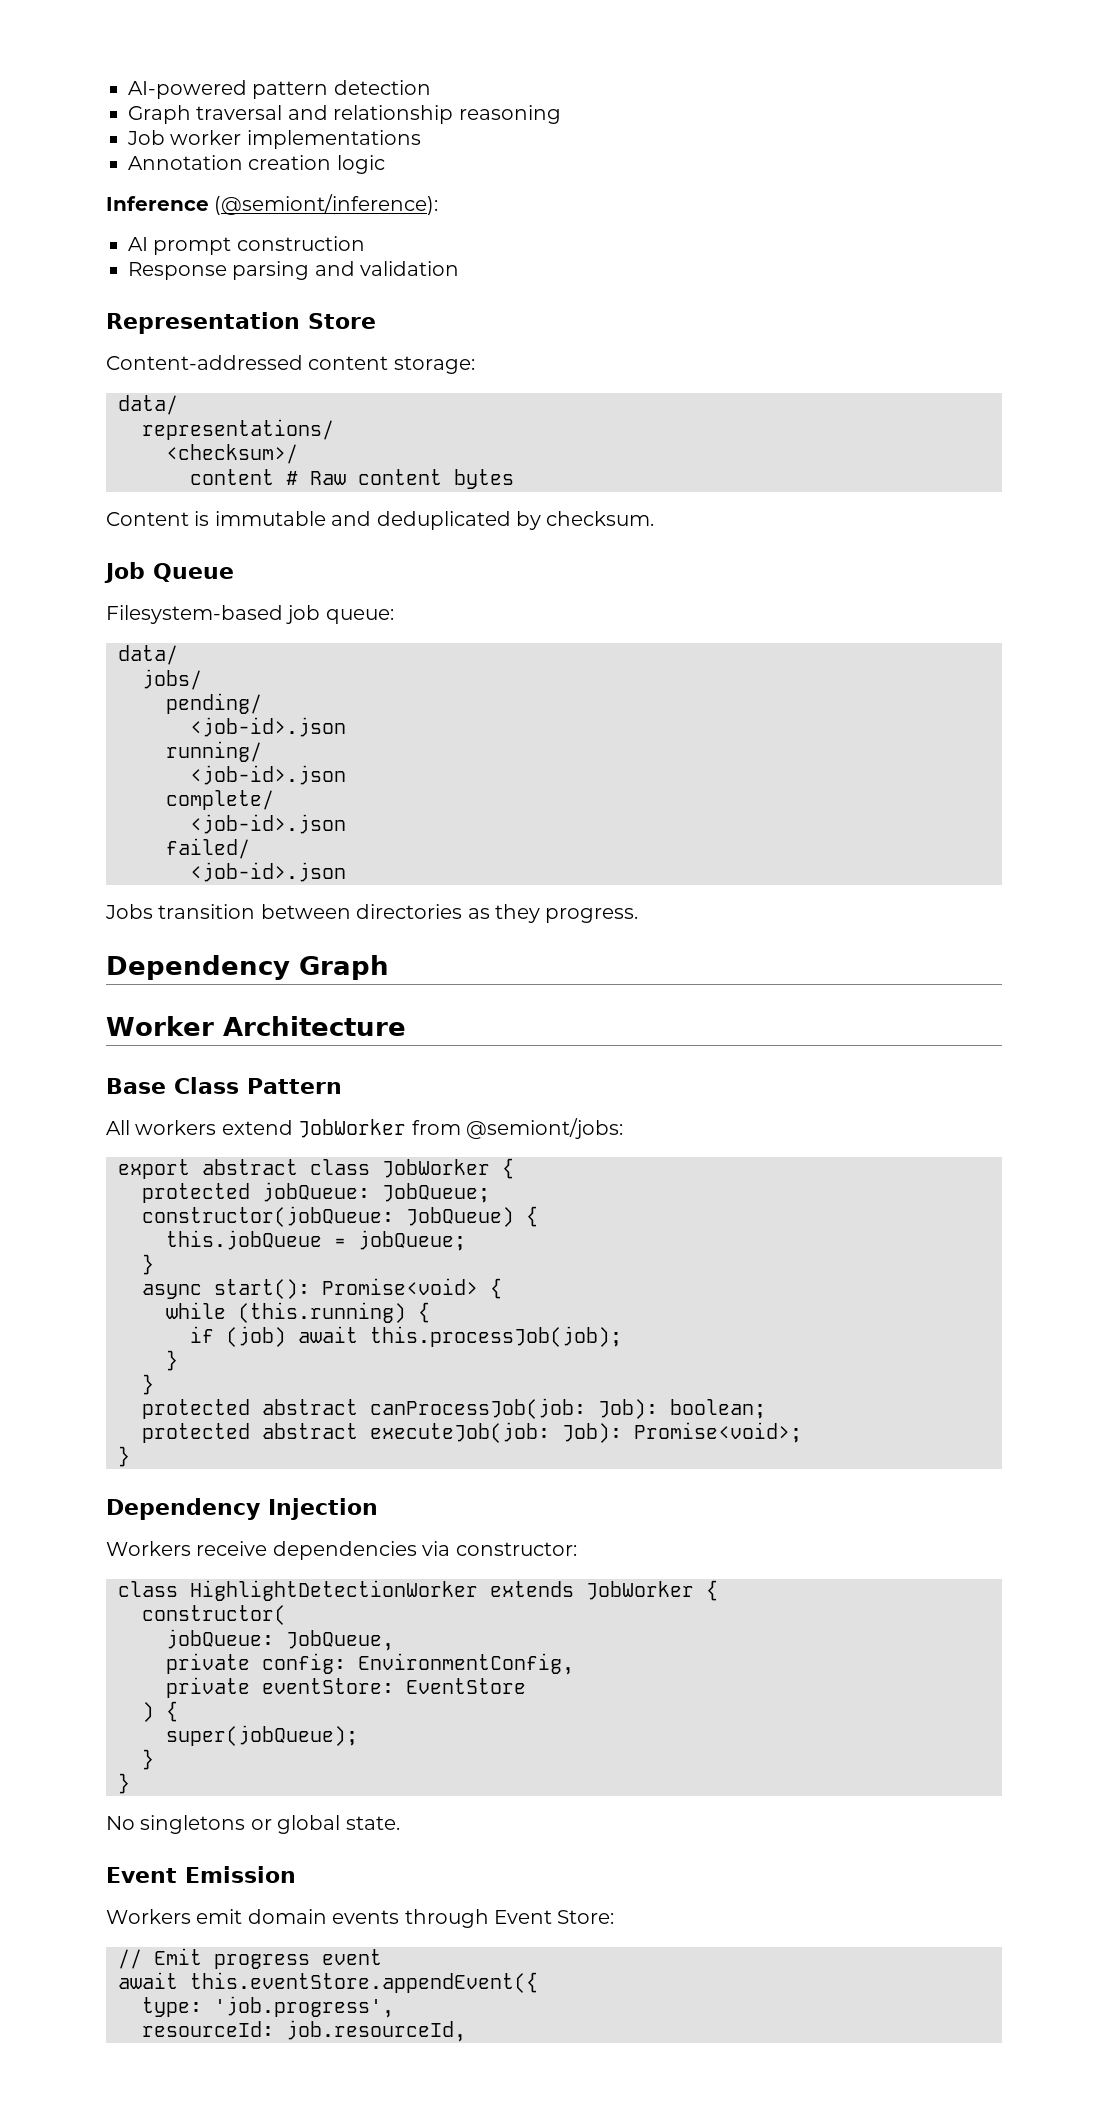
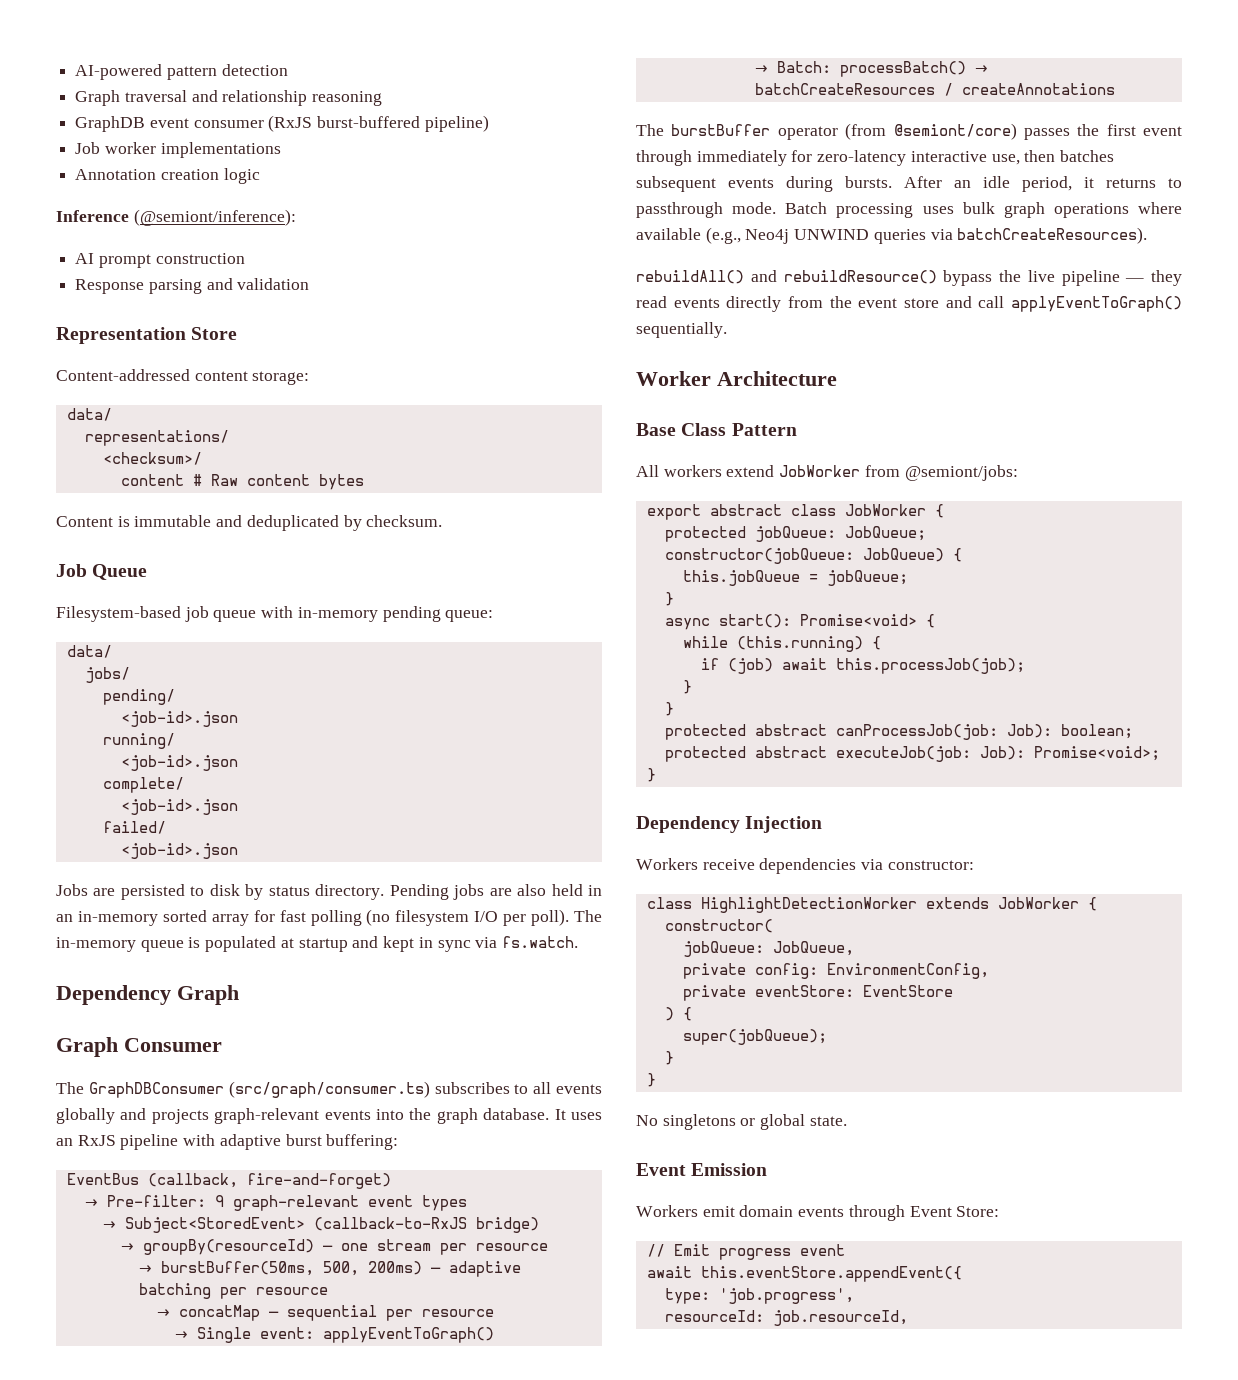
+ GraphDB event consumer (RxJS burst-buffered pipeline)
- Filesystem-based job queue:
+ Filesystem-based job queue with in-memory pending queue:
- Jobs transition between directories as they progress.
+ Jobs are persisted to disk by status directory. Pending jobs are also held in an in-memory sorted array for fast polling (no filesystem I/O per poll). The in-memory queue is populated at startup and kept in sync via fs.watch.
  Dependency Graph
+ Graph Consumer
+ The GraphDBConsumer (src/graph/consumer.ts) subscribes to all events globally and projects graph-relevant events into the graph database. It uses an RxJS pipeline with adaptive burst buffering:
+ EventBus (callback, fire-and-forget)
+ → Pre-filter: 9 graph-relevant event types
+ → Subject<StoredEvent> (callback-to-RxJS bridge)
+ → groupBy(resourceId) — one stream per resource
+ → burstBuffer(50ms, 500, 200ms) — adaptive batching per resource
+ → concatMap — sequential per resource
+ → Single event: applyEventToGraph()
+ → Batch: processBatch() → batchCreateResources / createAnnotations
+ The burstBuffer operator (from @semiont/core) passes the first event through immediately for zero-latency interactive use, then batches subsequent events during bursts. After an idle period, it returns to passthrough mode. Batch processing uses bulk graph operations where available (e.g., Neo4j UNWIND queries via batchCreateResources).
+ rebuildAll() and rebuildResource() bypass the live pipeline — they read events directly from the event store and call applyEventToGraph() sequentially.

